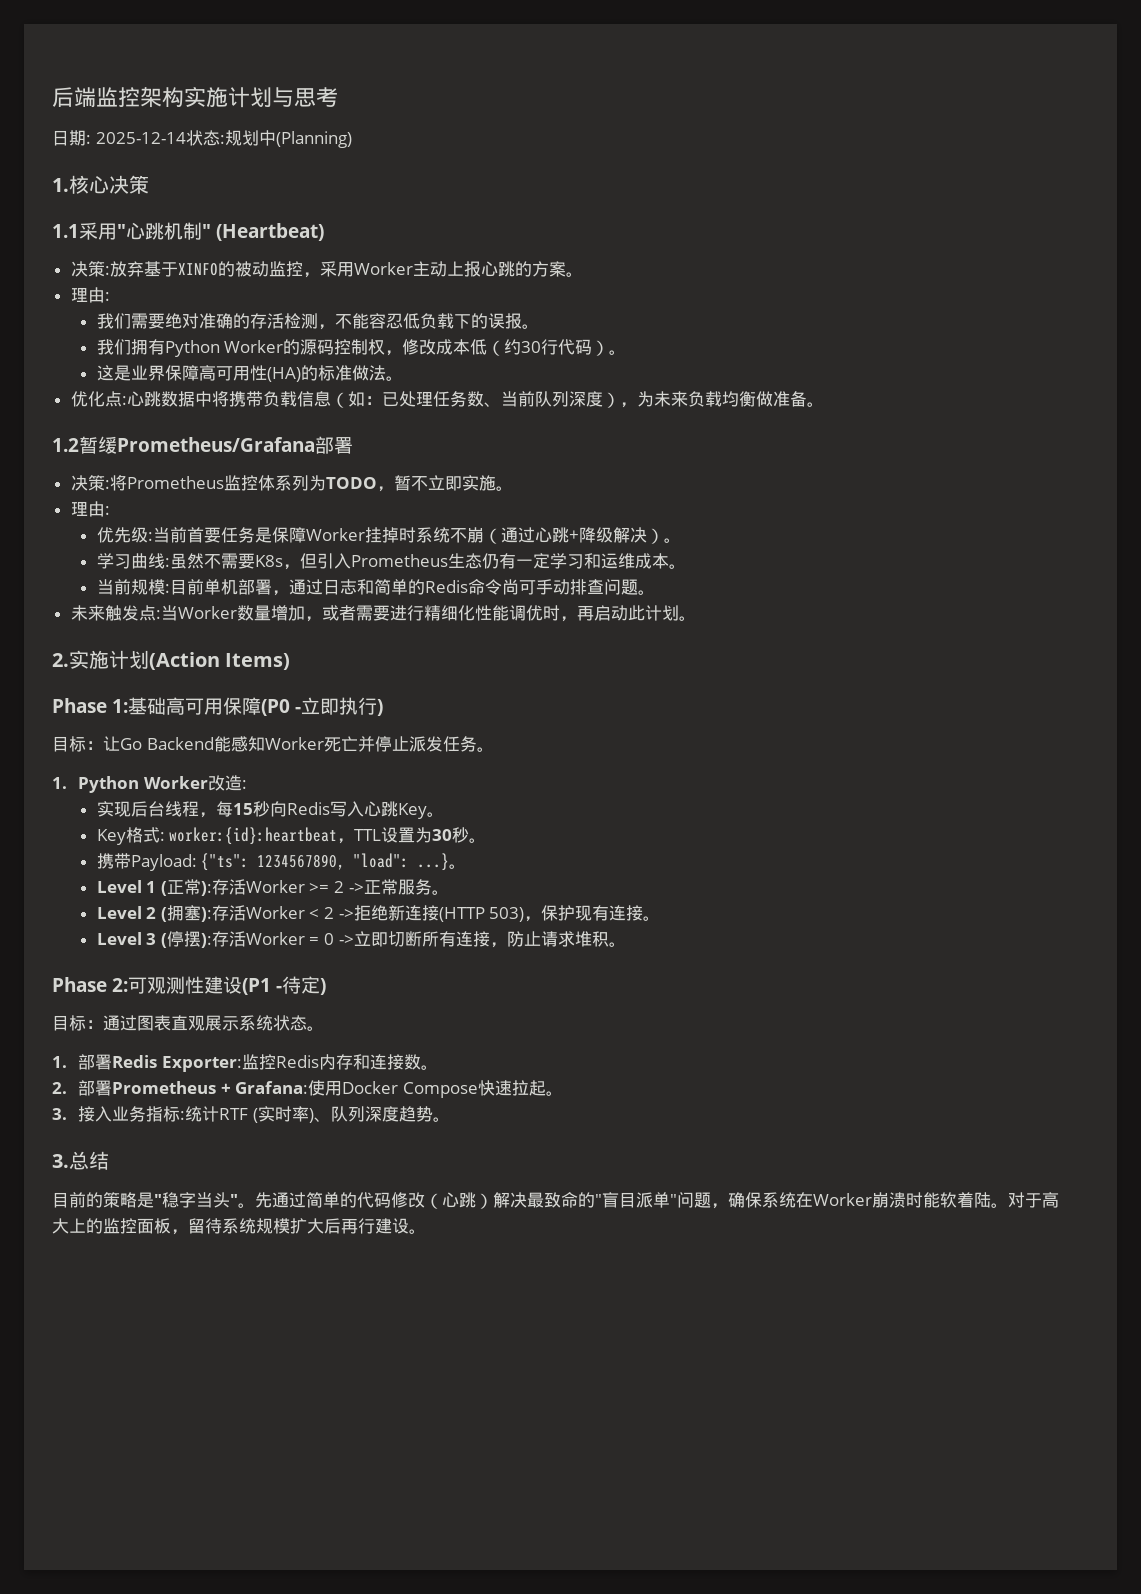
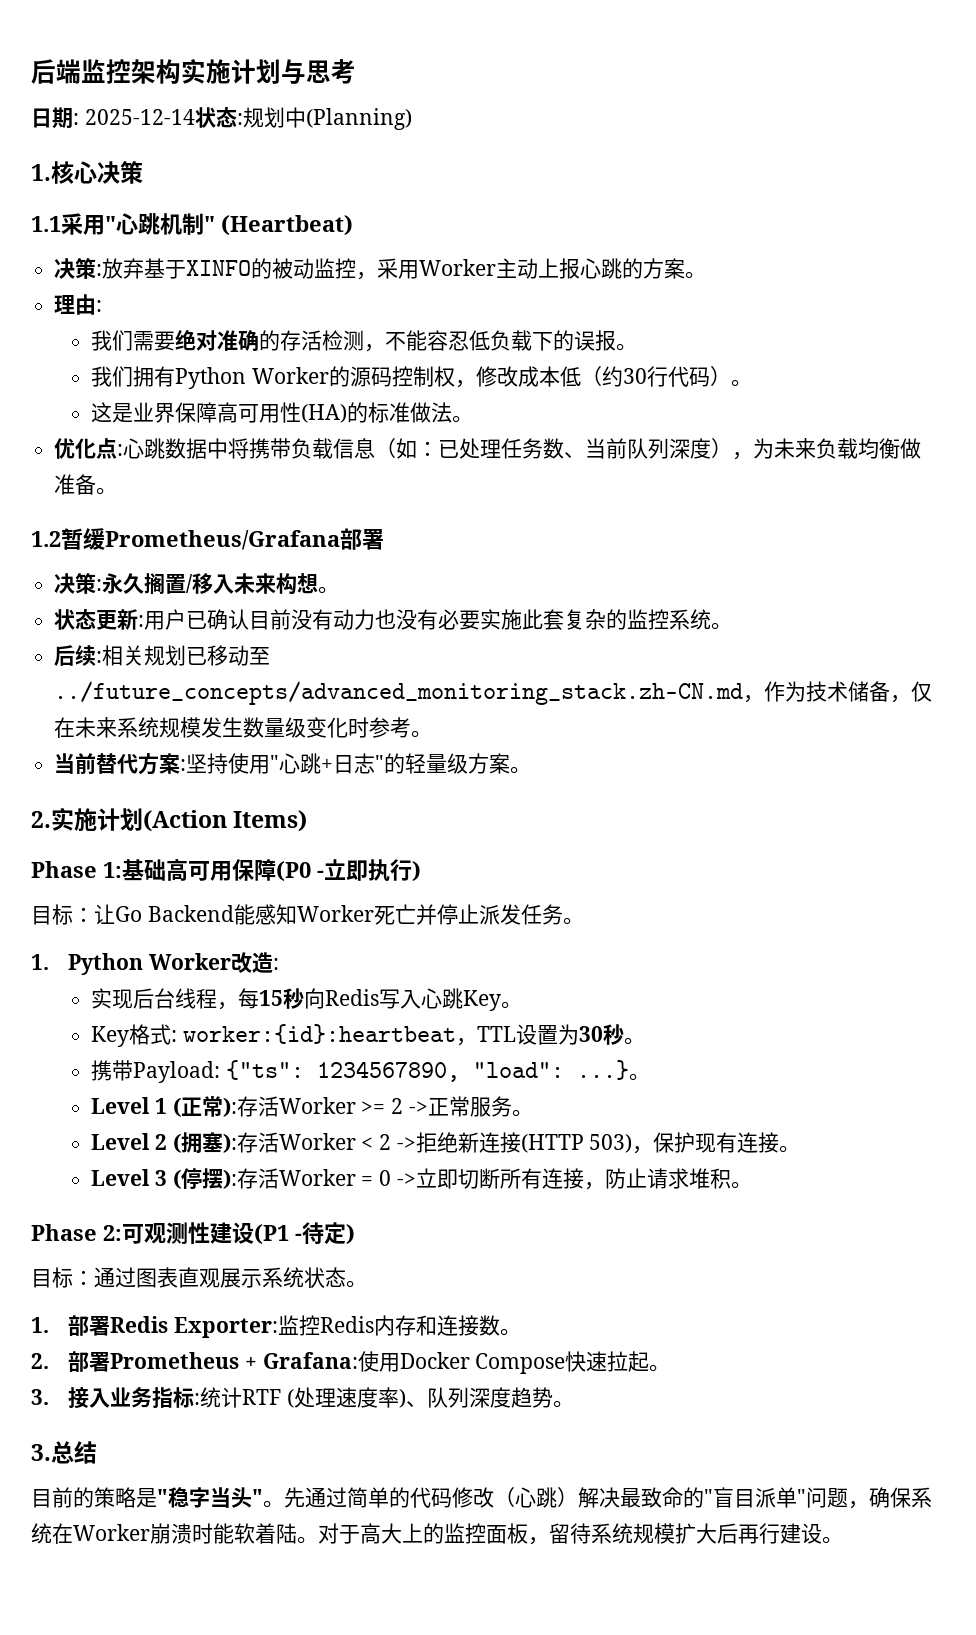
- 决策:将Prometheus监控体系列为TODO，暂不立即实施。
- 理由:
- 优先级:当前首要任务是保障Worker挂掉时系统不崩（通过心跳+降级解决）。
- 学习曲线:虽然不需要K8s，但引入Prometheus生态仍有一定学习和运维成本。
- 当前规模:目前单机部署，通过日志和简单的Redis命令尚可手动排查问题。
- 未来触发点:当Worker数量增加，或者需要进行精细化性能调优时，再启动此计划。
+ 决策:永久搁置/移入未来构想。
+ 状态更新:用户已确认目前没有动力也没有必要实施此套复杂的监控系统。
+ 后续:相关规划已移动至../future_concepts/advanced_monitoring_stack.zh-CN.md，作为技术储备，仅在未来系统规模发生数量级变化时参考。
+ 当前替代方案:坚持使用"心跳+日志"的轻量级方案。
- 3.接入业务指标:统计RTF (实时率)、队列深度趋势。
+ 3.接入业务指标:统计RTF (处理速度率)、队列深度趋势。

